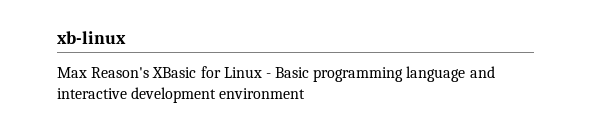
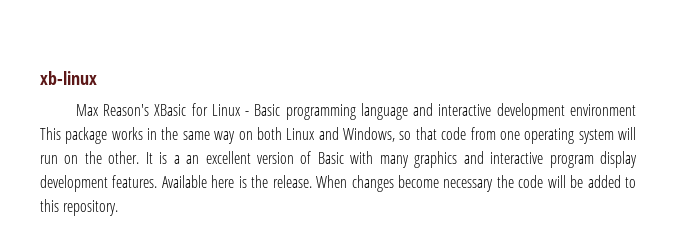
- Max Reason's XBasic for Linux - Basic programming language and interactive development environment
+ Max Reason's XBasic for Linux - Basic programming language and interactive development environment This package works in the same way on both Linux and Windows, so that code from one operating system will run on the other. It is a an excellent version of Basic with many graphics and interactive program display development features. Available here is the release. When changes become necessary the code will be added to this repository.

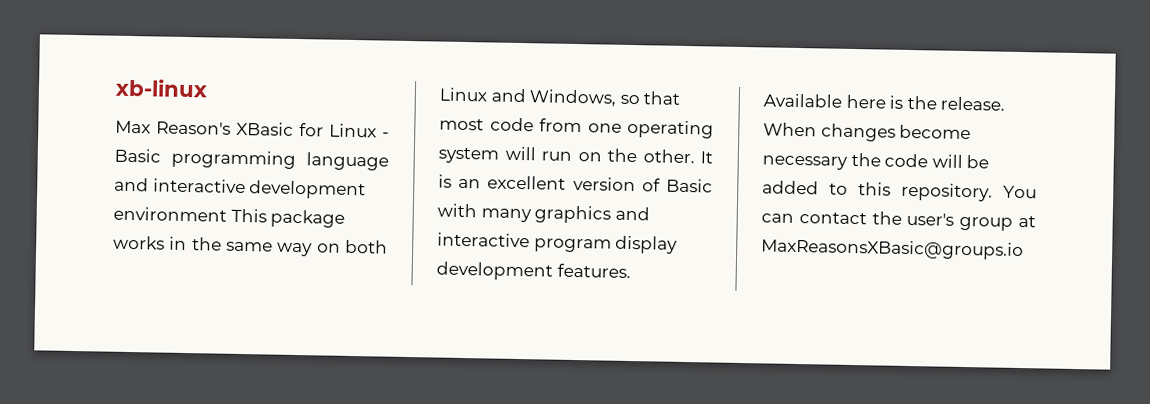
- Max Reason's XBasic for Linux - Basic programming language and interactive development environment This package works in the same way on both Linux and Windows, so that code from one operating system will run on the other.
+ Max Reason's XBasic for Linux - Basic programming language and interactive development environment This package works in the same way on both Linux and Windows, so that most code from one operating system will run on the other.
- It is a an excellent version of Basic with many graphics and interactive program display development features.
+ It is an excellent version of Basic with many graphics and interactive program display development features.
+ You can contact the user's group at MaxReasonsXBasic@groups.io

